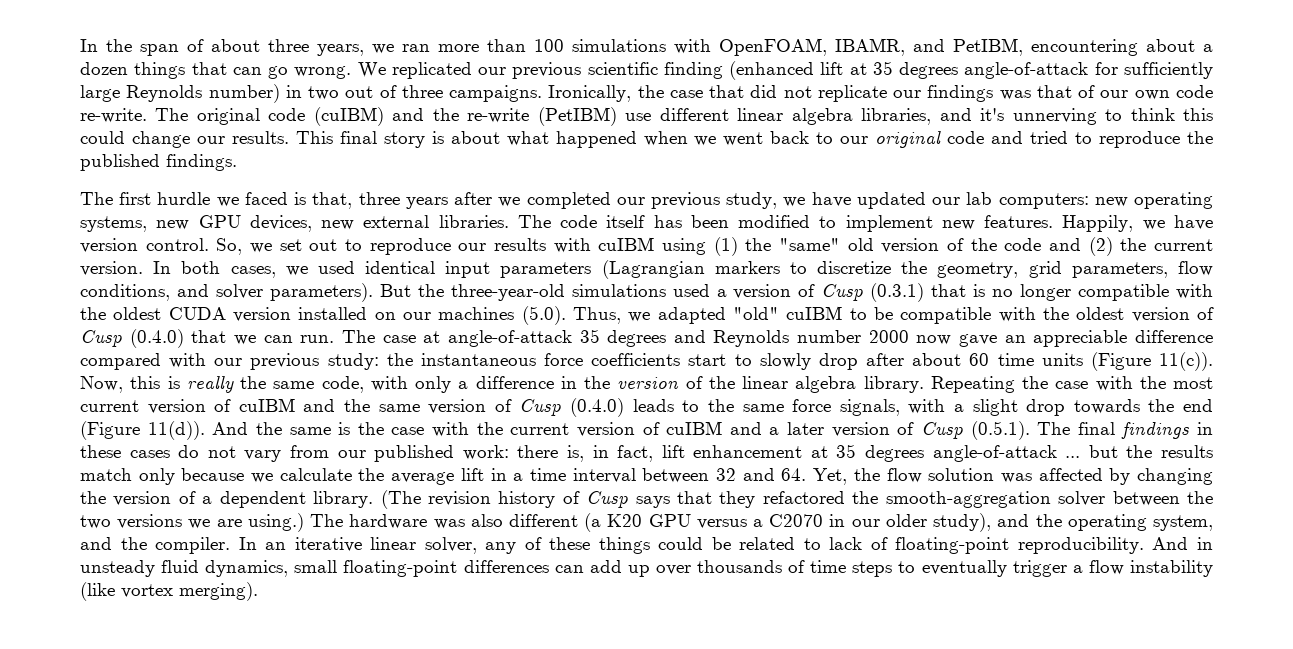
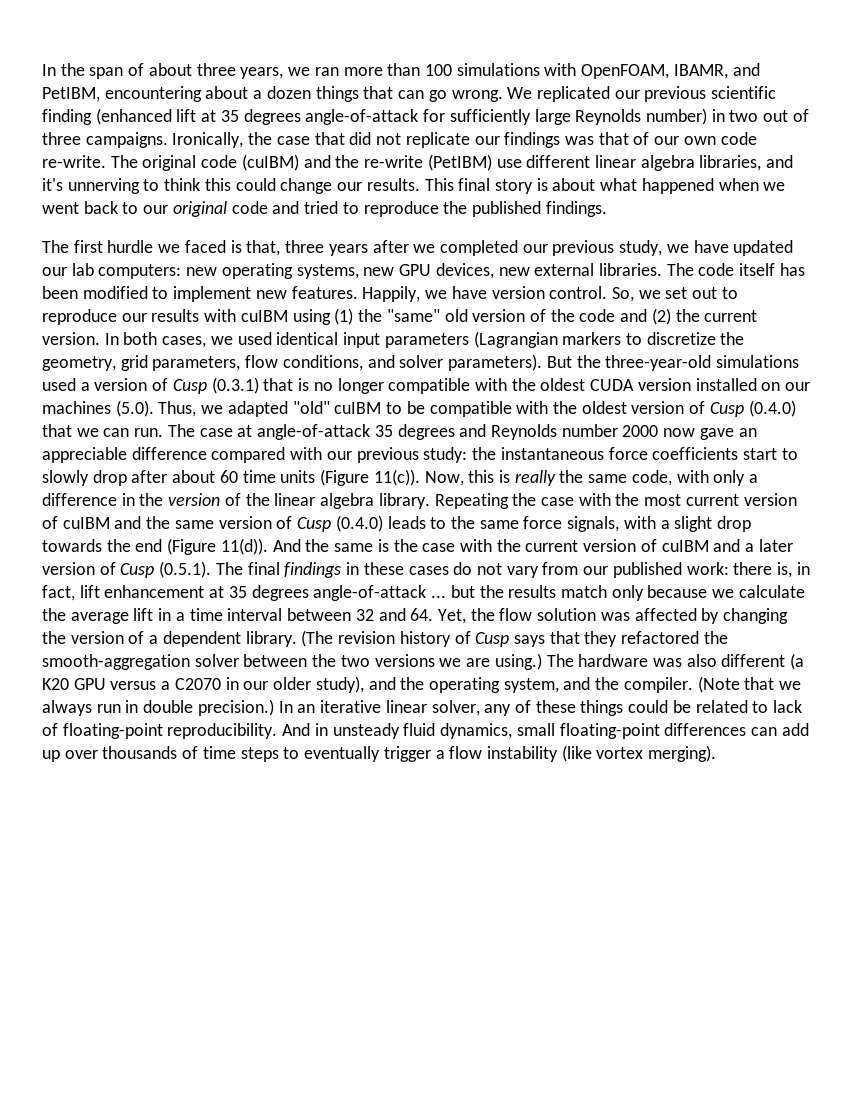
+ (Note that we always run in double precision.)

